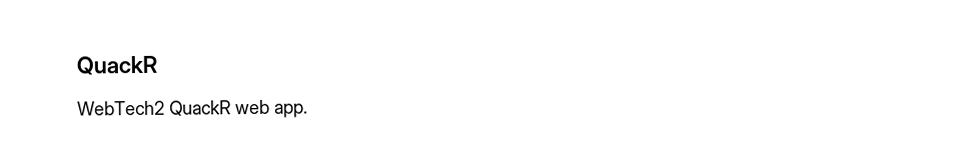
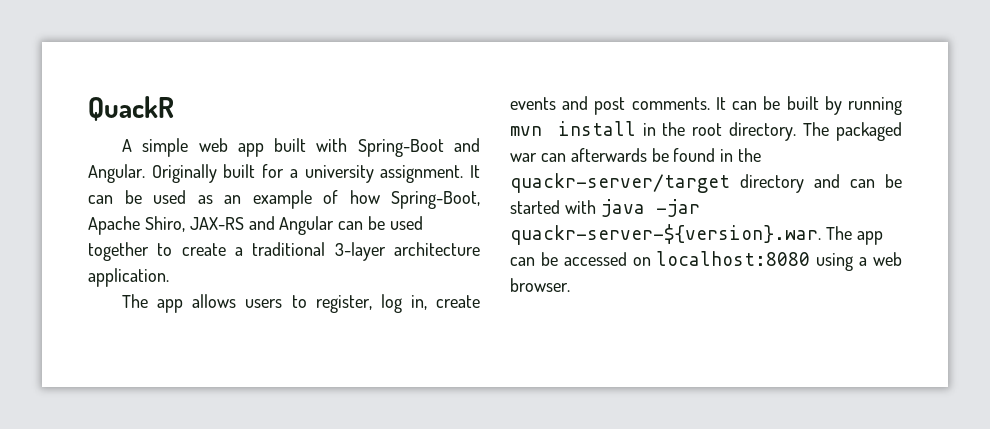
- WebTech2 QuackR web app.
+ A simple web app built with Spring-Boot and Angular. Originally built for a university assignment. It can be used as an example of how Spring-Boot, Apache Shiro, JAX-RS and Angular can be used together to create a traditional 3-layer architecture application.
+ The app allows users to register, log in, create events and post comments. It can be built by running mvn install in the root directory. The packaged war can afterwards be found in the quackr-server/target directory and can be started with java -jar quackr-server-${version}.war. The app can be accessed on localhost:8080 using a web browser.

